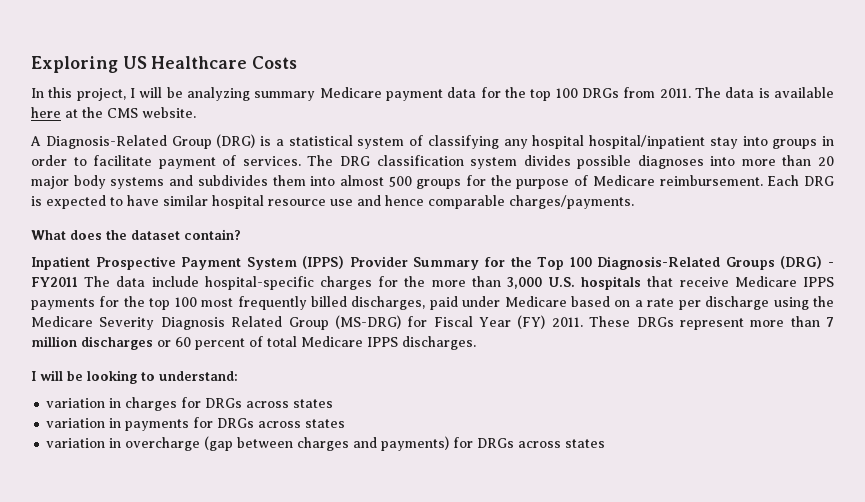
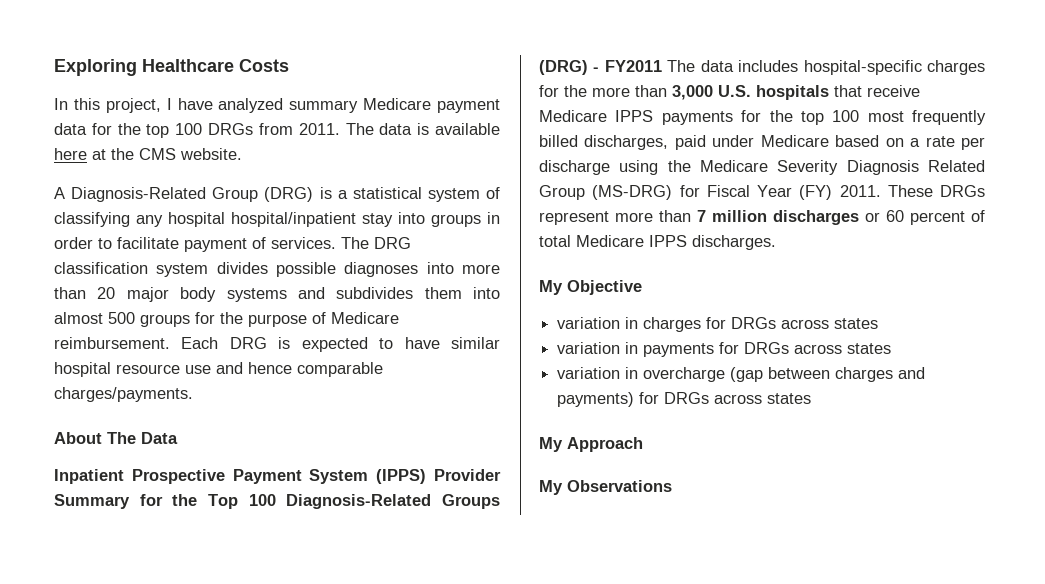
- Exploring US Healthcare Costs
+ Exploring Healthcare Costs
- In this project, I will be analyzing summary Medicare payment data for the top 100 DRGs from 2011.
+ In this project, I have analyzed summary Medicare payment data for the top 100 DRGs from 2011.
- What does the dataset contain?
+ About The Data
- Inpatient Prospective Payment System (IPPS) Provider Summary for the Top 100 Diagnosis-Related Groups (DRG) - FY2011 The data include hospital-specific charges for the more than 3,000 U.S. hospitals that receive Medicare IPPS payments for the top 100 most frequently billed discharges, paid under Medicare based on a rate per discharge using the Medicare Severity Diagnosis Related Group (MS-DRG) for Fiscal Year (FY) 2011.
+ Inpatient Prospective Payment System (IPPS) Provider Summary for the Top 100 Diagnosis-Related Groups (DRG) - FY2011 The data includes hospital-specific charges for the more than 3,000 U.S. hospitals that receive Medicare IPPS payments for the top 100 most frequently billed discharges, paid under Medicare based on a rate per discharge using the Medicare Severity Diagnosis Related Group (MS-DRG) for Fiscal Year (FY) 2011.
- I will be looking to understand:
+ My Objective
+ My Approach
+ My Observations

